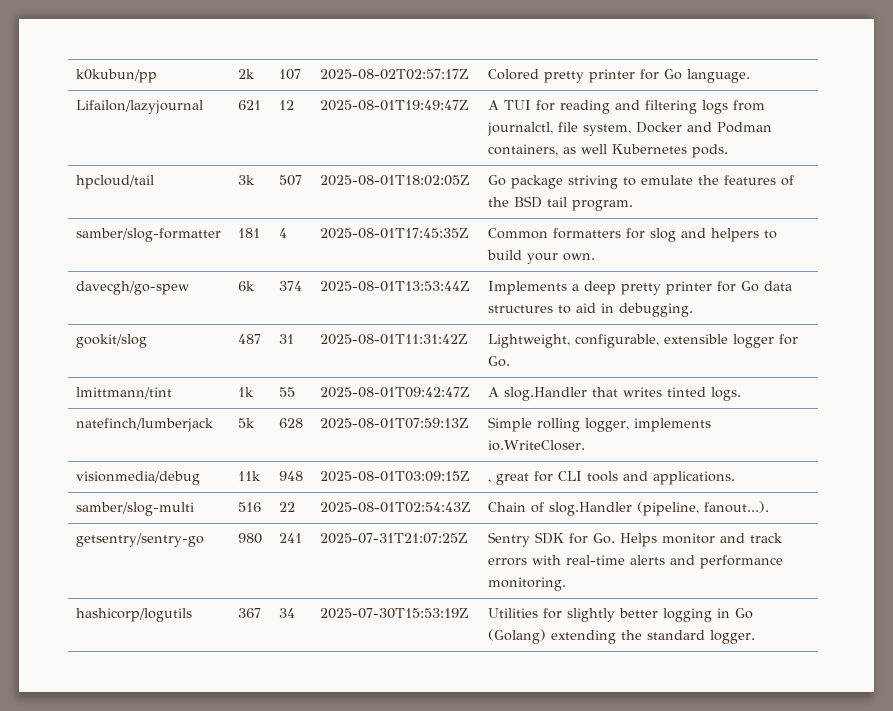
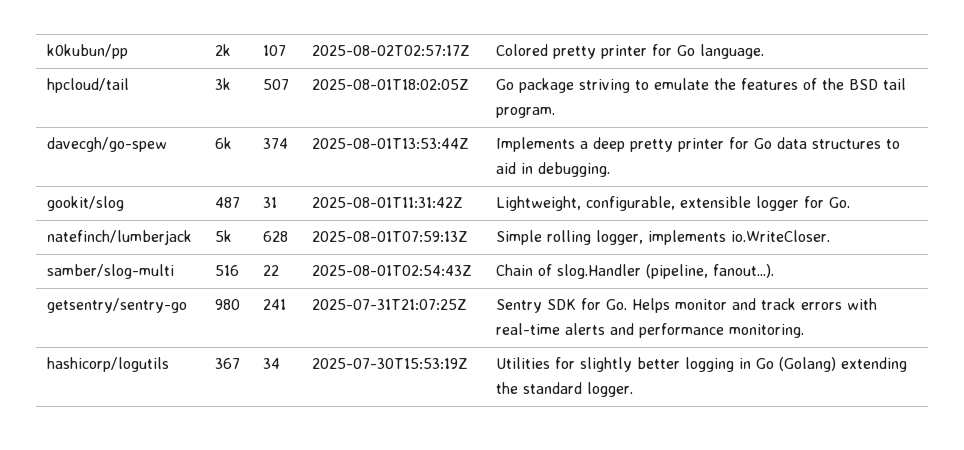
- Lifailon/lazyjournal | 621 | 12 | 2025-08-01T19:49:47Z | A TUI for reading and filtering logs from journalctl, file system, Docker and Podman containers, as well Kubernetes pods.
- samber/slog-formatter | 181 | 4 | 2025-08-01T17:45:35Z | Common formatters for slog and helpers to build your own.
- lmittmann/tint | 1k | 55 | 2025-08-01T09:42:47Z | A slog.Handler that writes tinted logs.
- visionmedia/debug | 11k | 948 | 2025-08-01T03:09:15Z | , great for CLI tools and applications.

